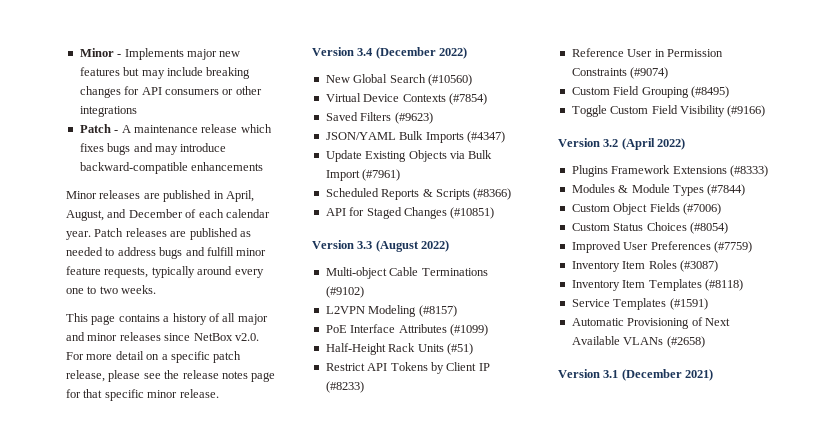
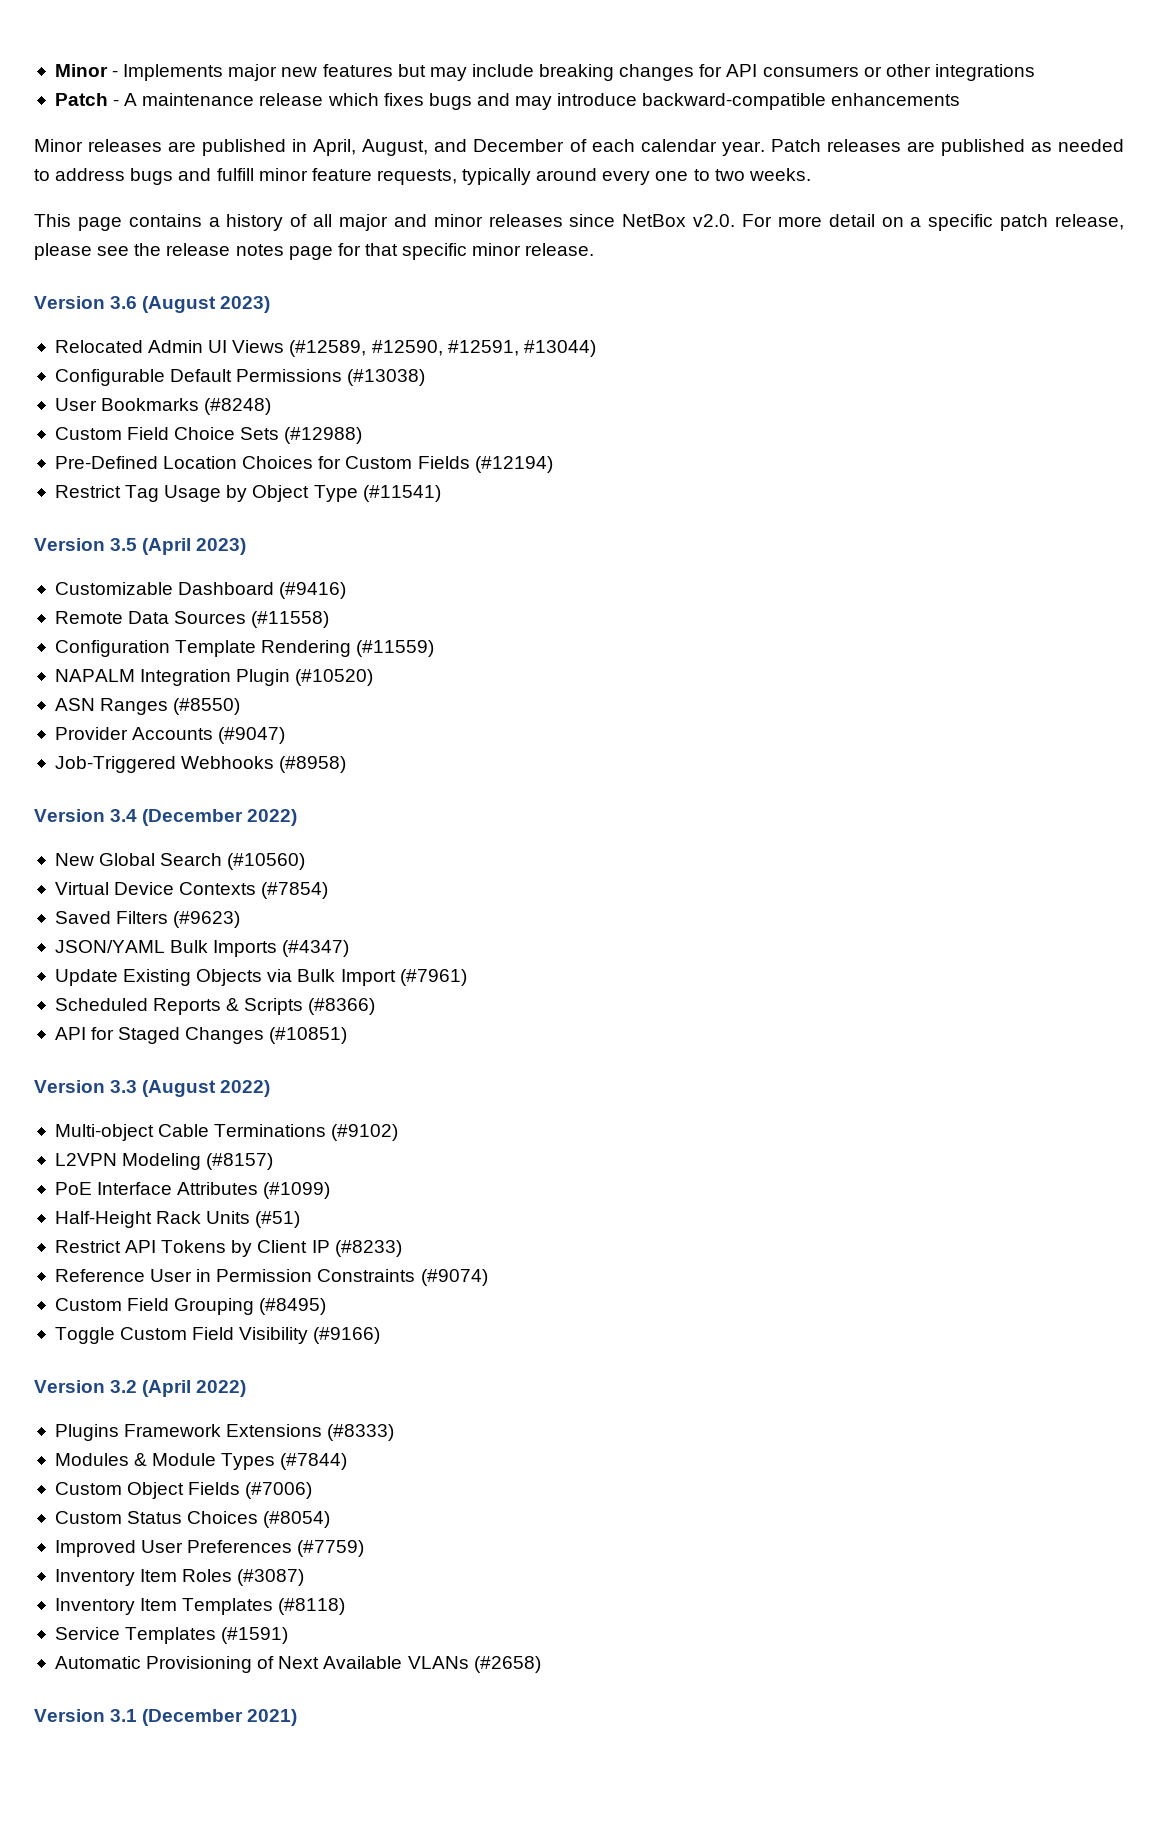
+ Version 3.6 (August 2023)
+ Relocated Admin UI Views (#12589, #12590, #12591, #13044)
+ Configurable Default Permissions (#13038)
+ User Bookmarks (#8248)
+ Custom Field Choice Sets (#12988)
+ Pre-Defined Location Choices for Custom Fields (#12194)
+ Restrict Tag Usage by Object Type (#11541)
+ Version 3.5 (April 2023)
+ Customizable Dashboard (#9416)
+ Remote Data Sources (#11558)
+ Configuration Template Rendering (#11559)
+ NAPALM Integration Plugin (#10520)
+ ASN Ranges (#8550)
+ Provider Accounts (#9047)
+ Job-Triggered Webhooks (#8958)

